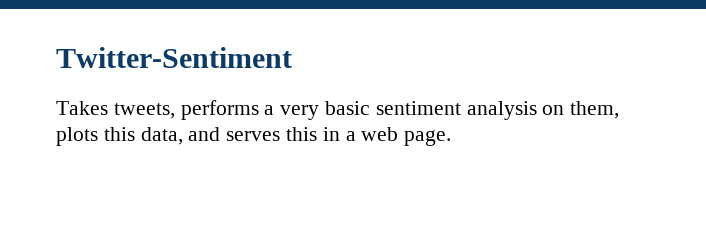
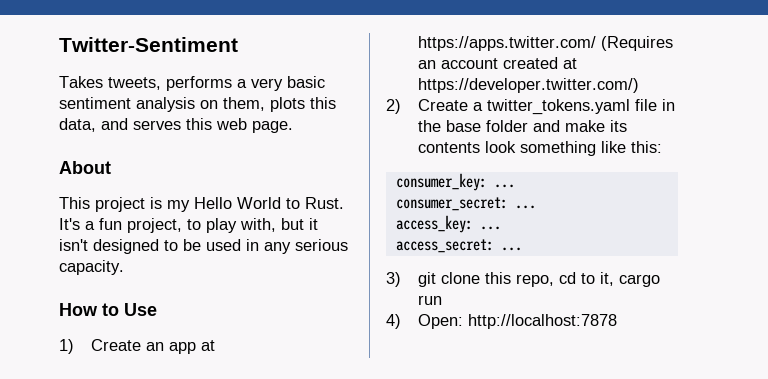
- Takes tweets, performs a very basic sentiment analysis on them, plots this data, and serves this in a web page.
+ Takes tweets, performs a very basic sentiment analysis on them, plots this data, and serves this web page.
+ About
+ This project is my Hello World to Rust. It's a fun project, to play with, but it isn't designed to be used in any serious capacity.
+ How to Use
+ 1) Create an app at https://apps.twitter.com/ (Requires an account created at https://developer.twitter.com/)
+ 2) Create a twitter_tokens.yaml file in the base folder and make its contents look something like this:
+ consumer_key: ...
+ consumer_secret: ...
+ access_key: ...
+ access_secret: ...
+ 3) git clone this repo, cd to it, cargo run
+ 4) Open: http://localhost:7878

